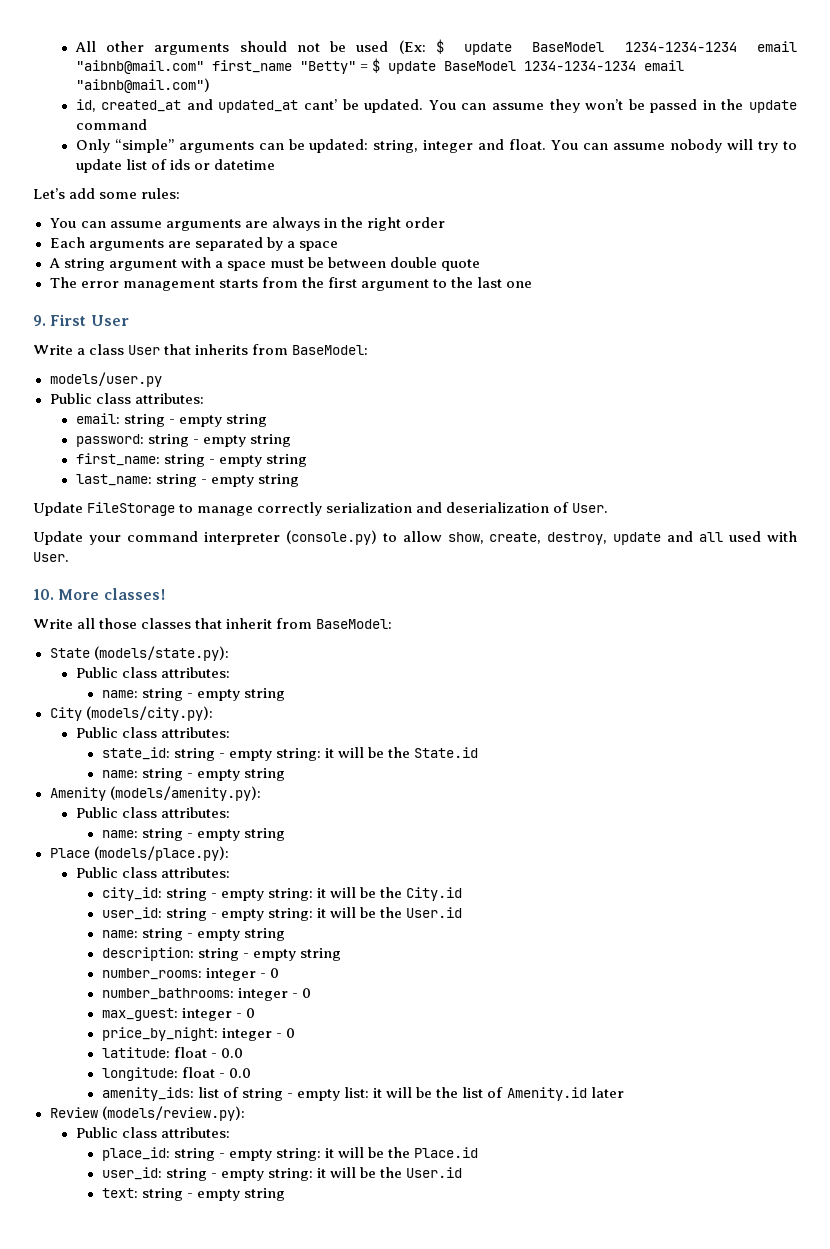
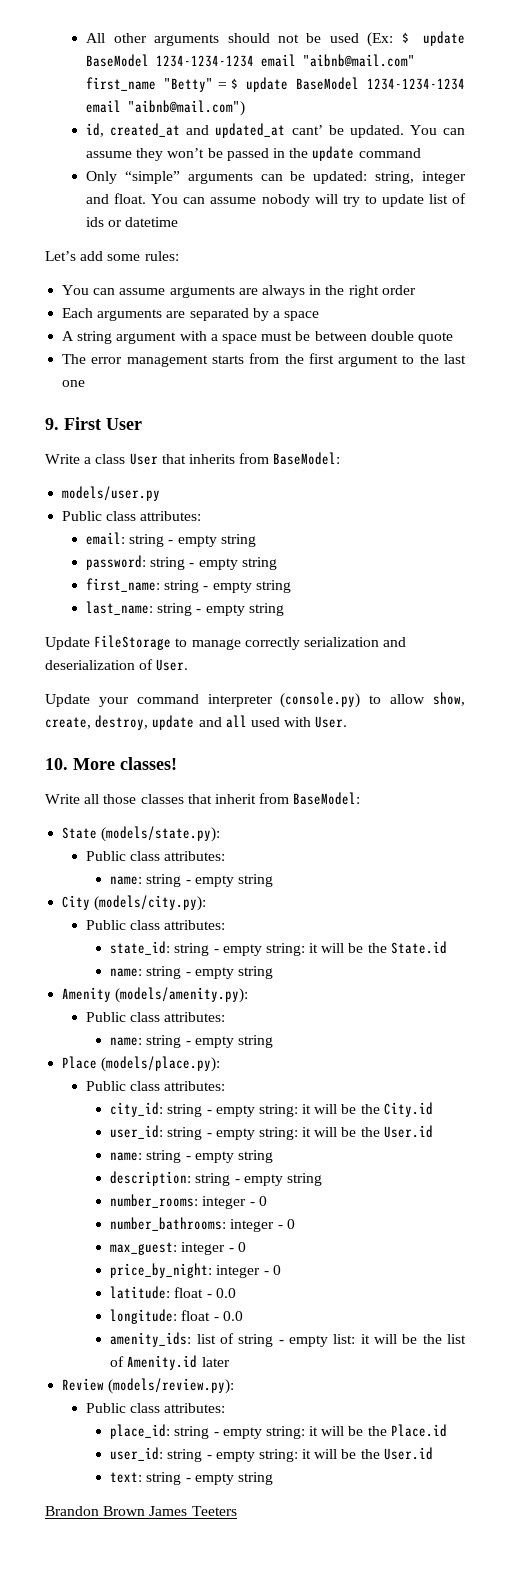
+ Brandon Brown James Teeters

